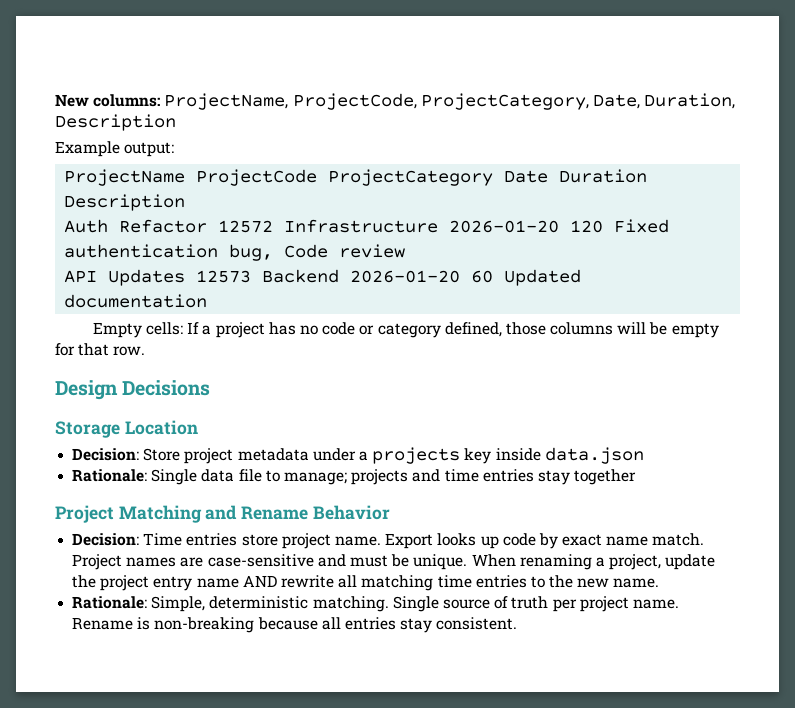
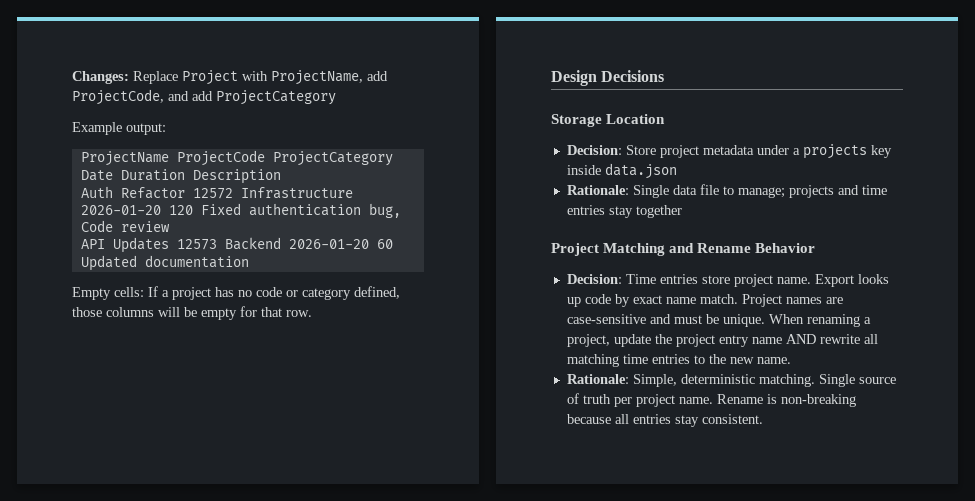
- New columns: ProjectName, ProjectCode, ProjectCategory, Date, Duration, Description
+ Changes: Replace Project with ProjectName, add ProjectCode, and add ProjectCategory

